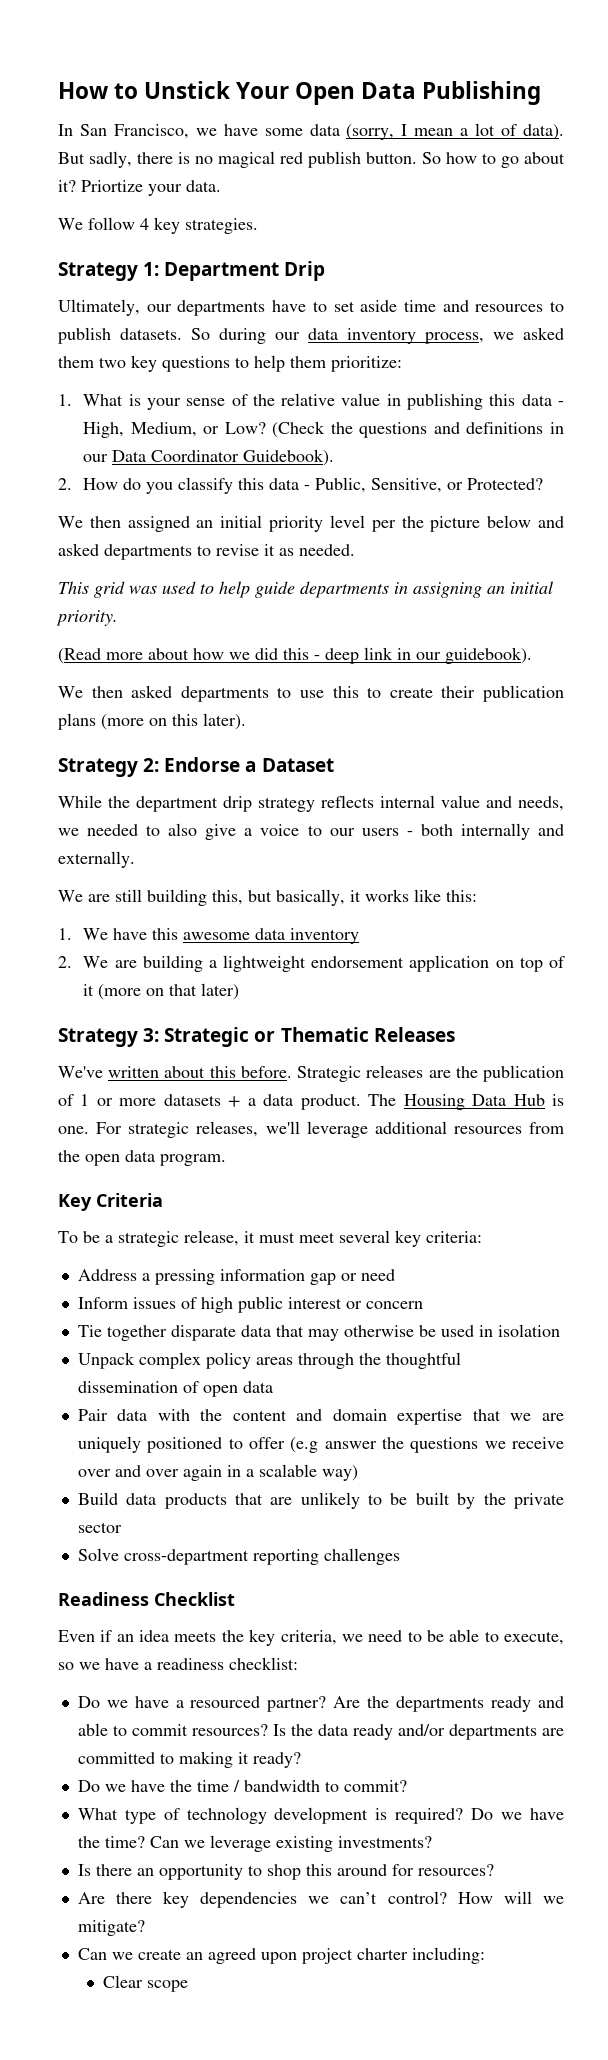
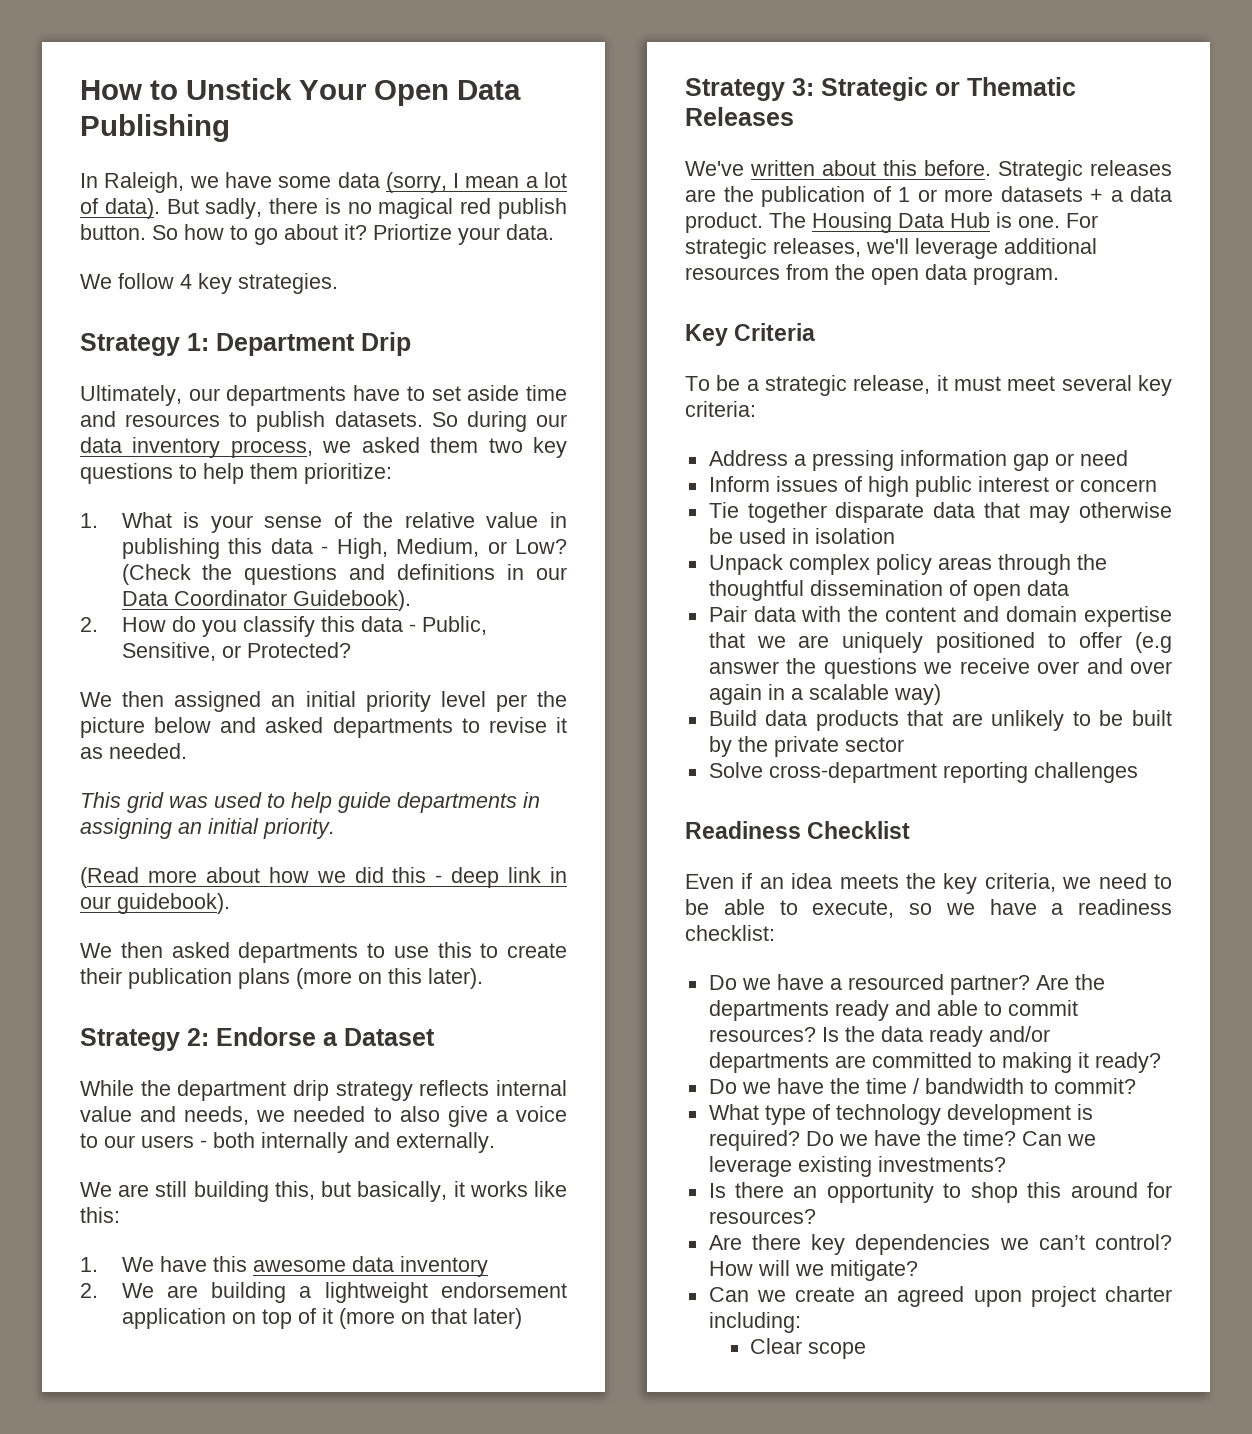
- In San Francisco, we have some data (sorry, I mean a lot of data).
+ In Raleigh, we have some data (sorry, I mean a lot of data).

